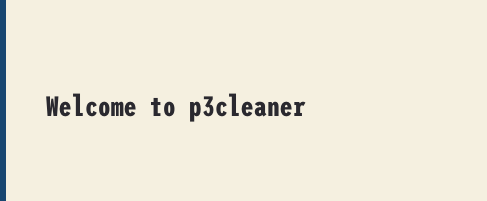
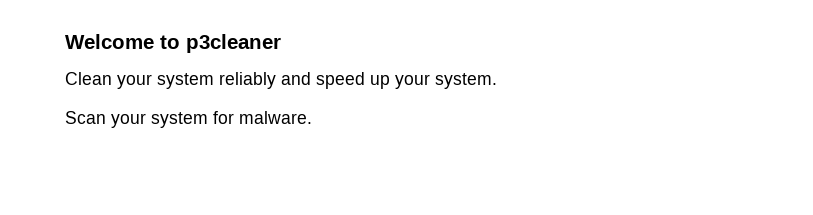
+ Clean your system reliably and speed up your system.
+ Scan your system for malware.

